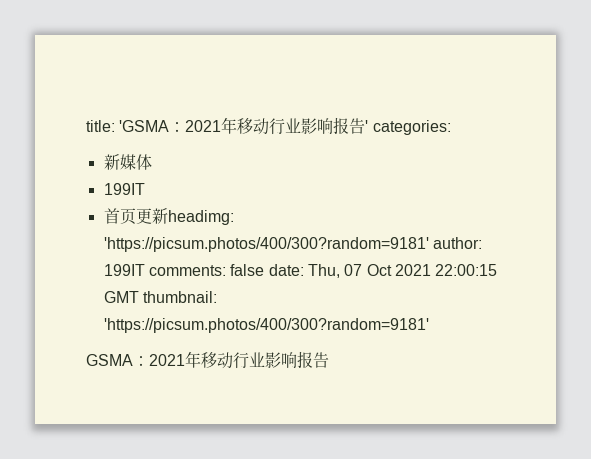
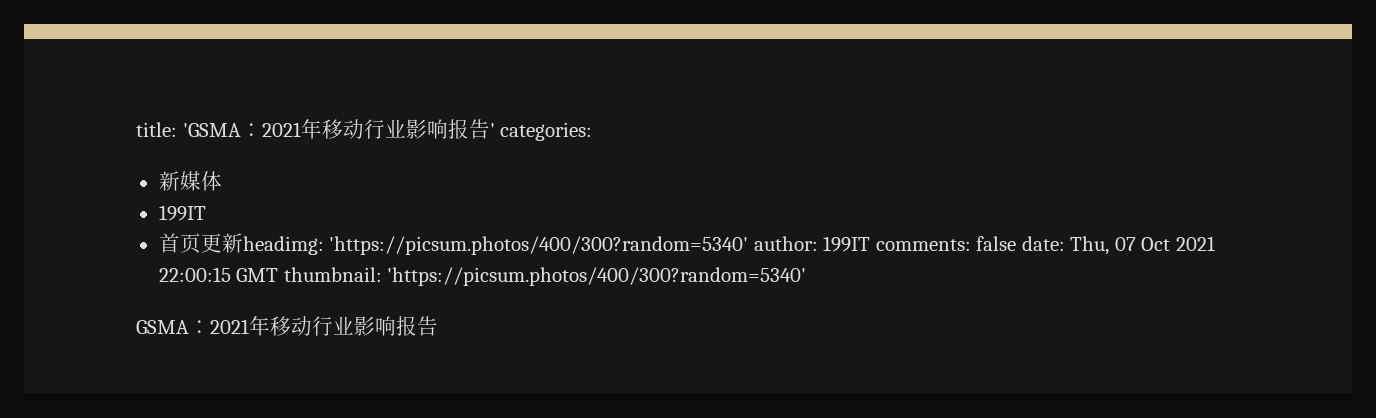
- 首页更新headimg: 'https://picsum.photos/400/300?random=9181' author: 199IT comments: false date: Thu, 07 Oct 2021 22:00:15 GMT thumbnail: 'https://picsum.photos/400/300?random=9181'
+ 首页更新headimg: 'https://picsum.photos/400/300?random=5340' author: 199IT comments: false date: Thu, 07 Oct 2021 22:00:15 GMT thumbnail: 'https://picsum.photos/400/300?random=5340'

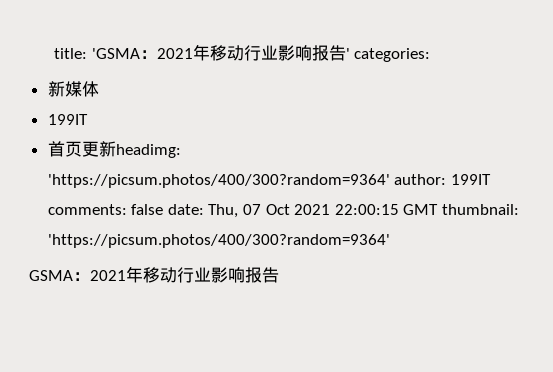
- 首页更新headimg: 'https://picsum.photos/400/300?random=5340' author: 199IT comments: false date: Thu, 07 Oct 2021 22:00:15 GMT thumbnail: 'https://picsum.photos/400/300?random=5340'
+ 首页更新headimg: 'https://picsum.photos/400/300?random=9364' author: 199IT comments: false date: Thu, 07 Oct 2021 22:00:15 GMT thumbnail: 'https://picsum.photos/400/300?random=9364'

